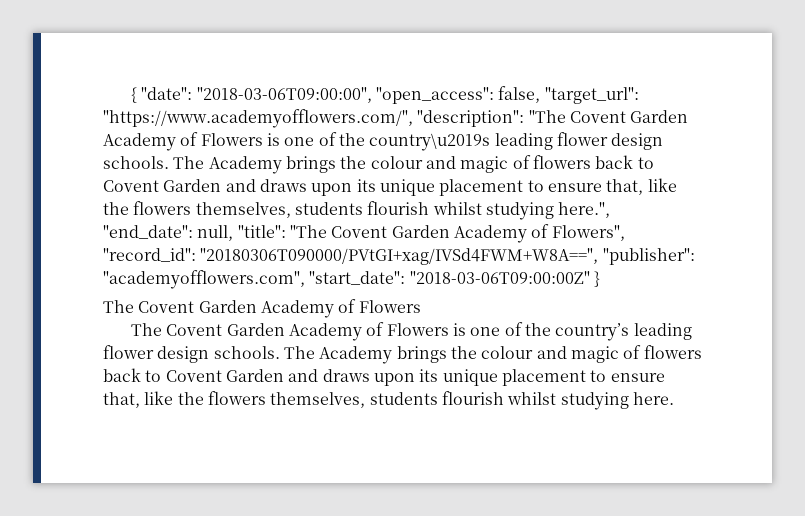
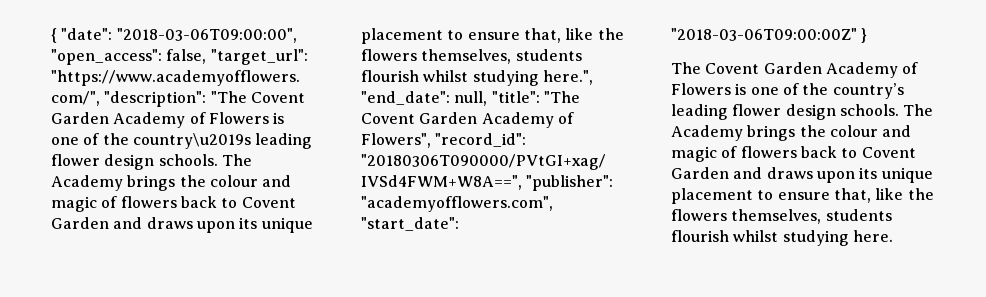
  "2018-03-06T09:00:00Z" }
- The Covent Garden Academy of Flowers

